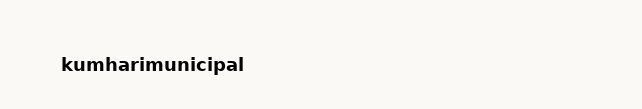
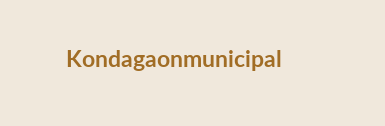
- kumharimunicipal
+ Kondagaonmunicipal

